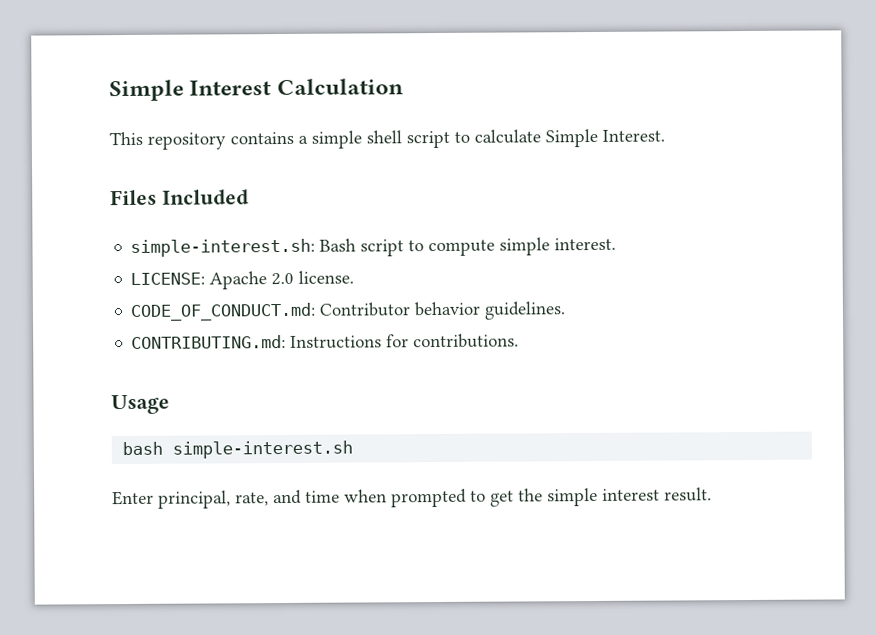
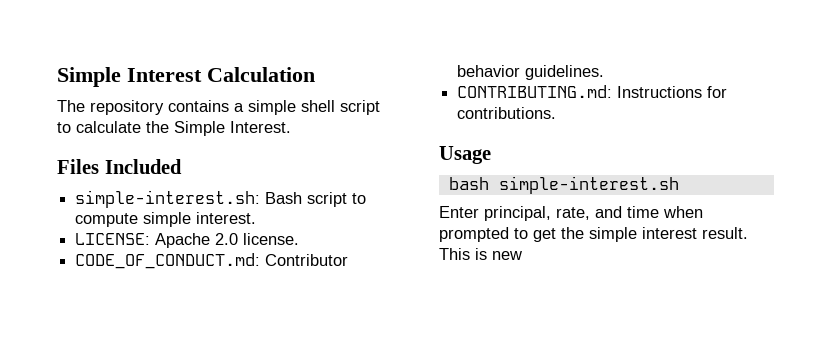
- This repository contains a simple shell script to calculate Simple Interest.
+ The repository contains a simple shell script to calculate the Simple Interest.
+ This is new

